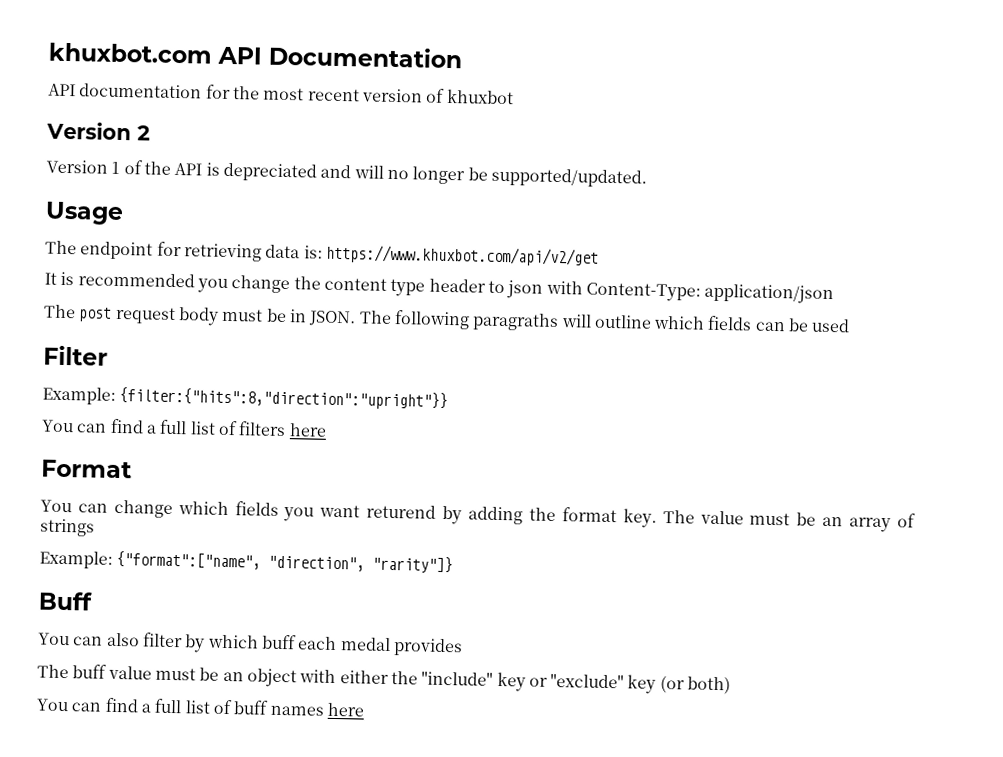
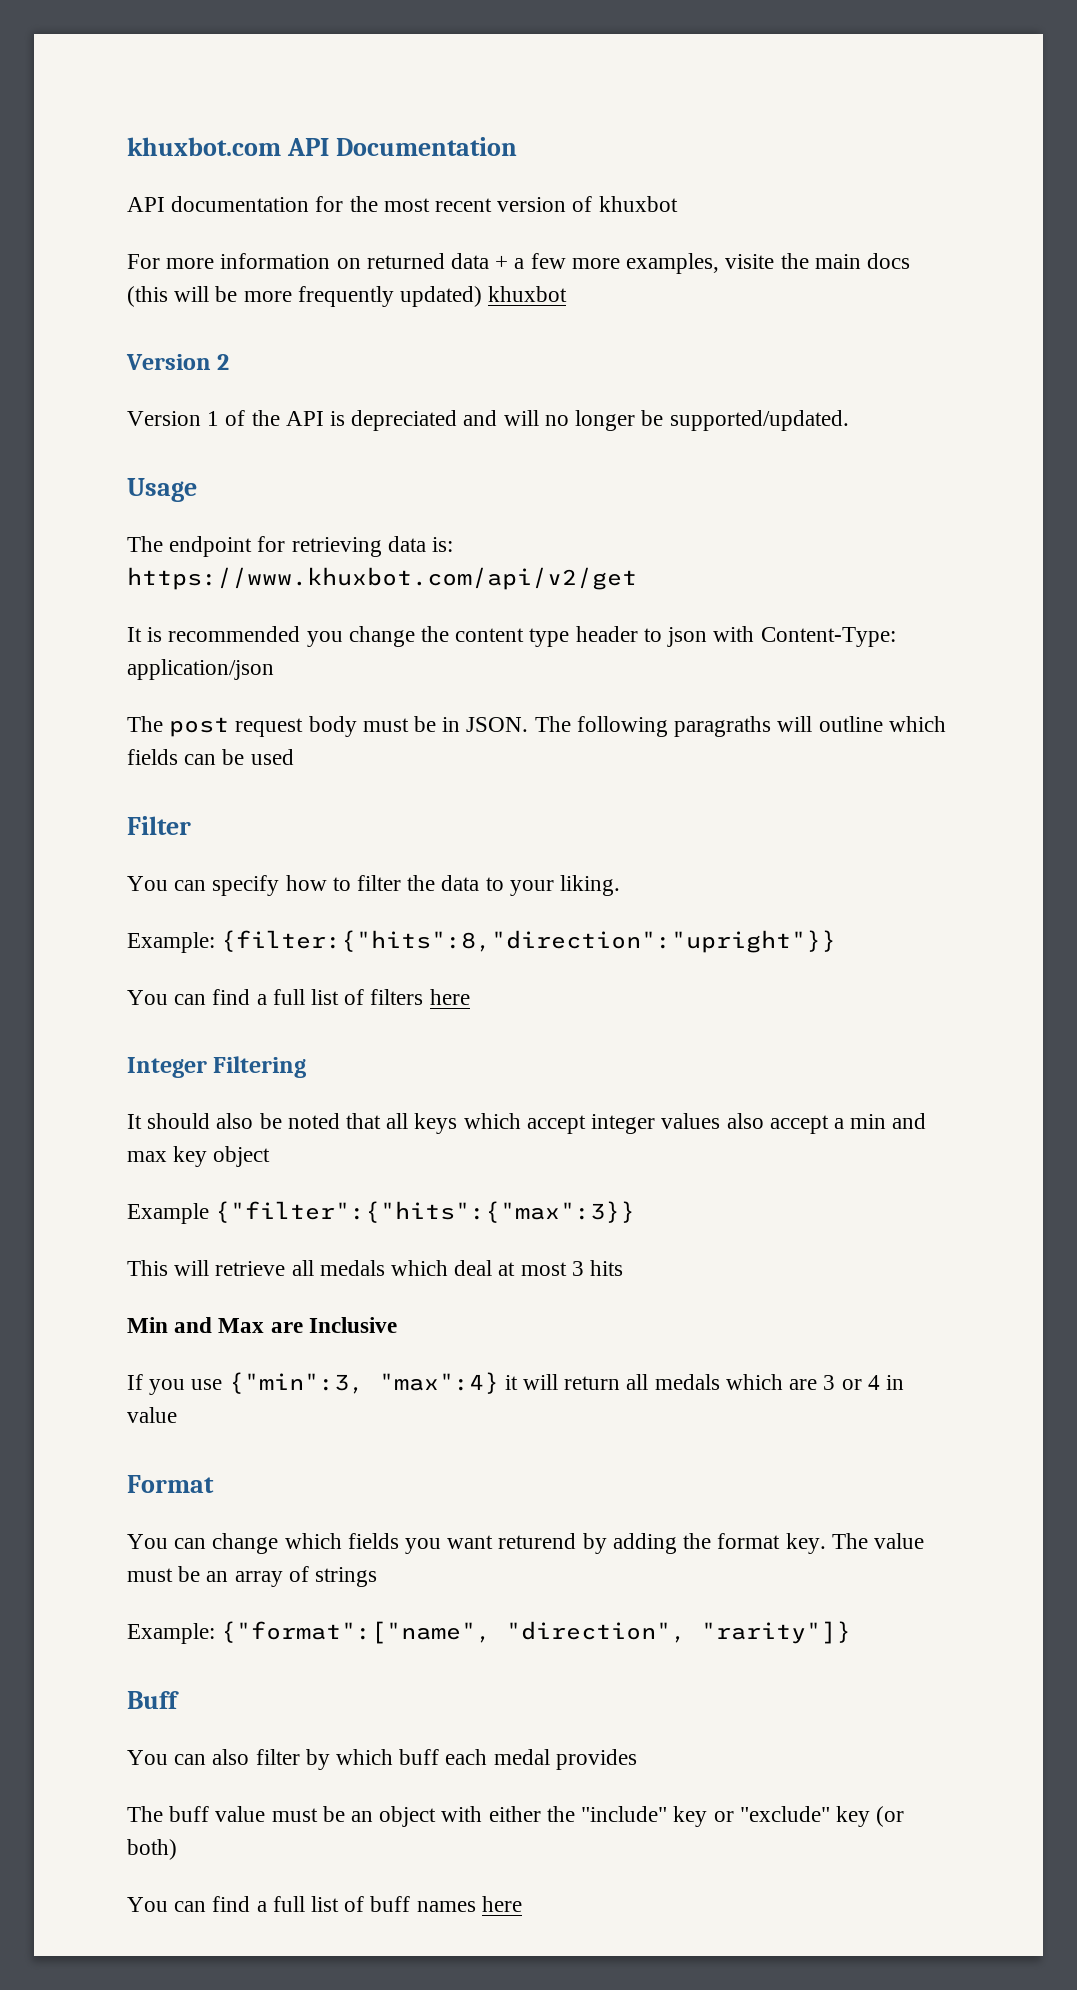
+ For more information on returned data + a few more examples, visite the main docs (this will be more frequently updated) khuxbot
+ You can specify how to filter the data to your liking.
+ Integer Filtering
+ It should also be noted that all keys which accept integer values also accept a min and max key object
+ Example {"filter":{"hits":{"max":3}}
+ This will retrieve all medals which deal at most 3 hits
+ Min and Max are Inclusive
+ If you use {"min":3, "max":4} it will return all medals which are 3 or 4 in value

